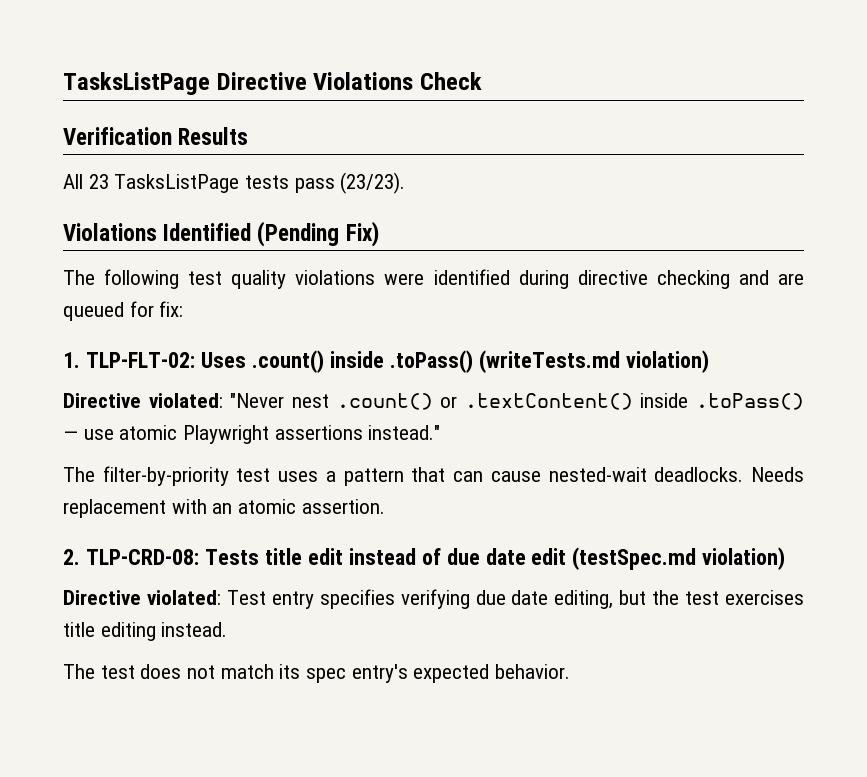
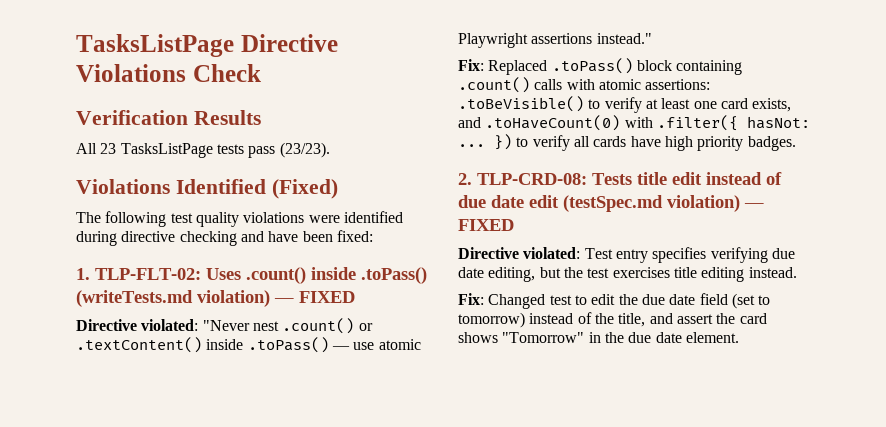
- Violations Identified (Pending Fix)
+ Violations Identified (Fixed)
- The following test quality violations were identified during directive checking and are queued for fix:
+ The following test quality violations were identified during directive checking and have been fixed:
- 1. TLP-FLT-02: Uses .count() inside .toPass() (writeTests.md violation)
+ 1. TLP-FLT-02: Uses .count() inside .toPass() (writeTests.md violation) — FIXED
- The filter-by-priority test uses a pattern that can cause nested-wait deadlocks. Needs replacement with an atomic assertion.
+ Fix: Replaced .toPass() block containing .count() calls with atomic assertions: .toBeVisible() to verify at least one card exists, and .toHaveCount(0) with .filter({ hasNot: ... }) to verify all cards have high priority badges.
- 2. TLP-CRD-08: Tests title edit instead of due date edit (testSpec.md violation)
+ 2. TLP-CRD-08: Tests title edit instead of due date edit (testSpec.md violation) — FIXED
- The test does not match its spec entry's expected behavior.
+ Fix: Changed test to edit the due date field (set to tomorrow) instead of the title, and assert the card shows "Tomorrow" in the due date element.

